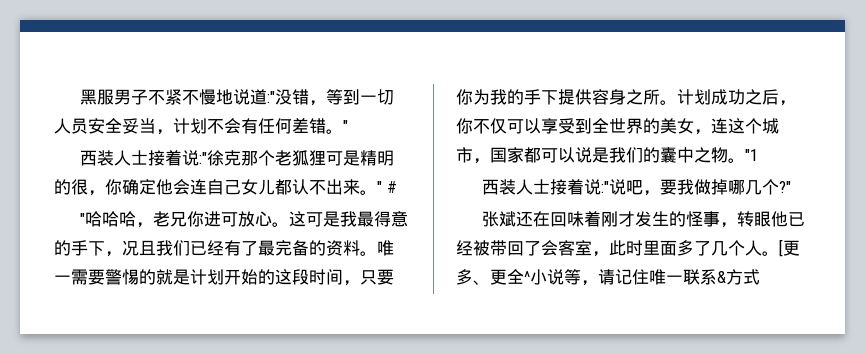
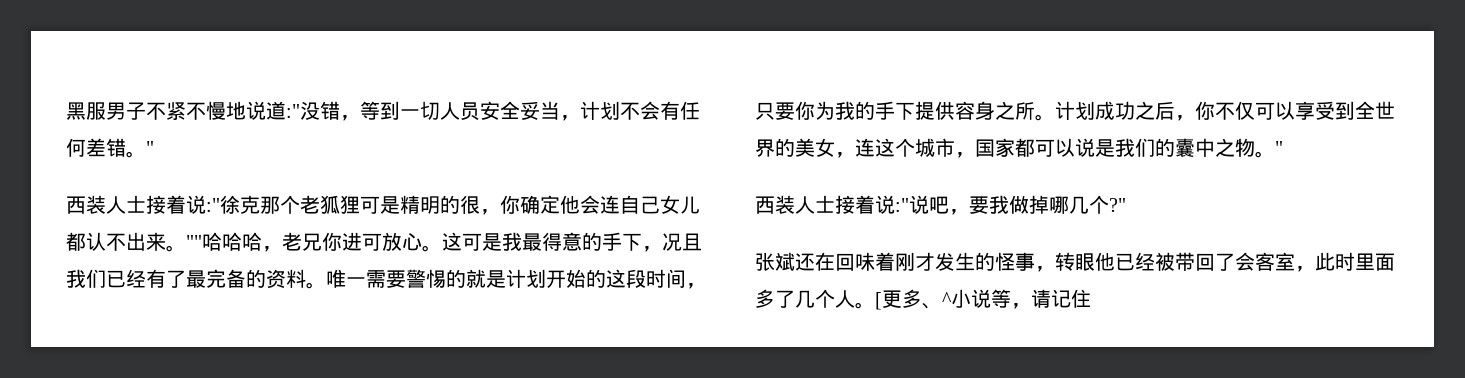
- " #
- "哈哈哈，老兄你进可放心。
+ ""哈哈哈，老兄你进可放心。
- 计划成功之后，你不仅可以享受到全世界的美女，连这个城市，国家都可以说是我们的囊中之物。"1
+ 计划成功之后，你不仅可以享受到全世界的美女，连这个城市，国家都可以说是我们的囊中之物。"
- [更多、更全^小说等，请记住唯一联系&方式
+ [更多、^小说等，请记住

